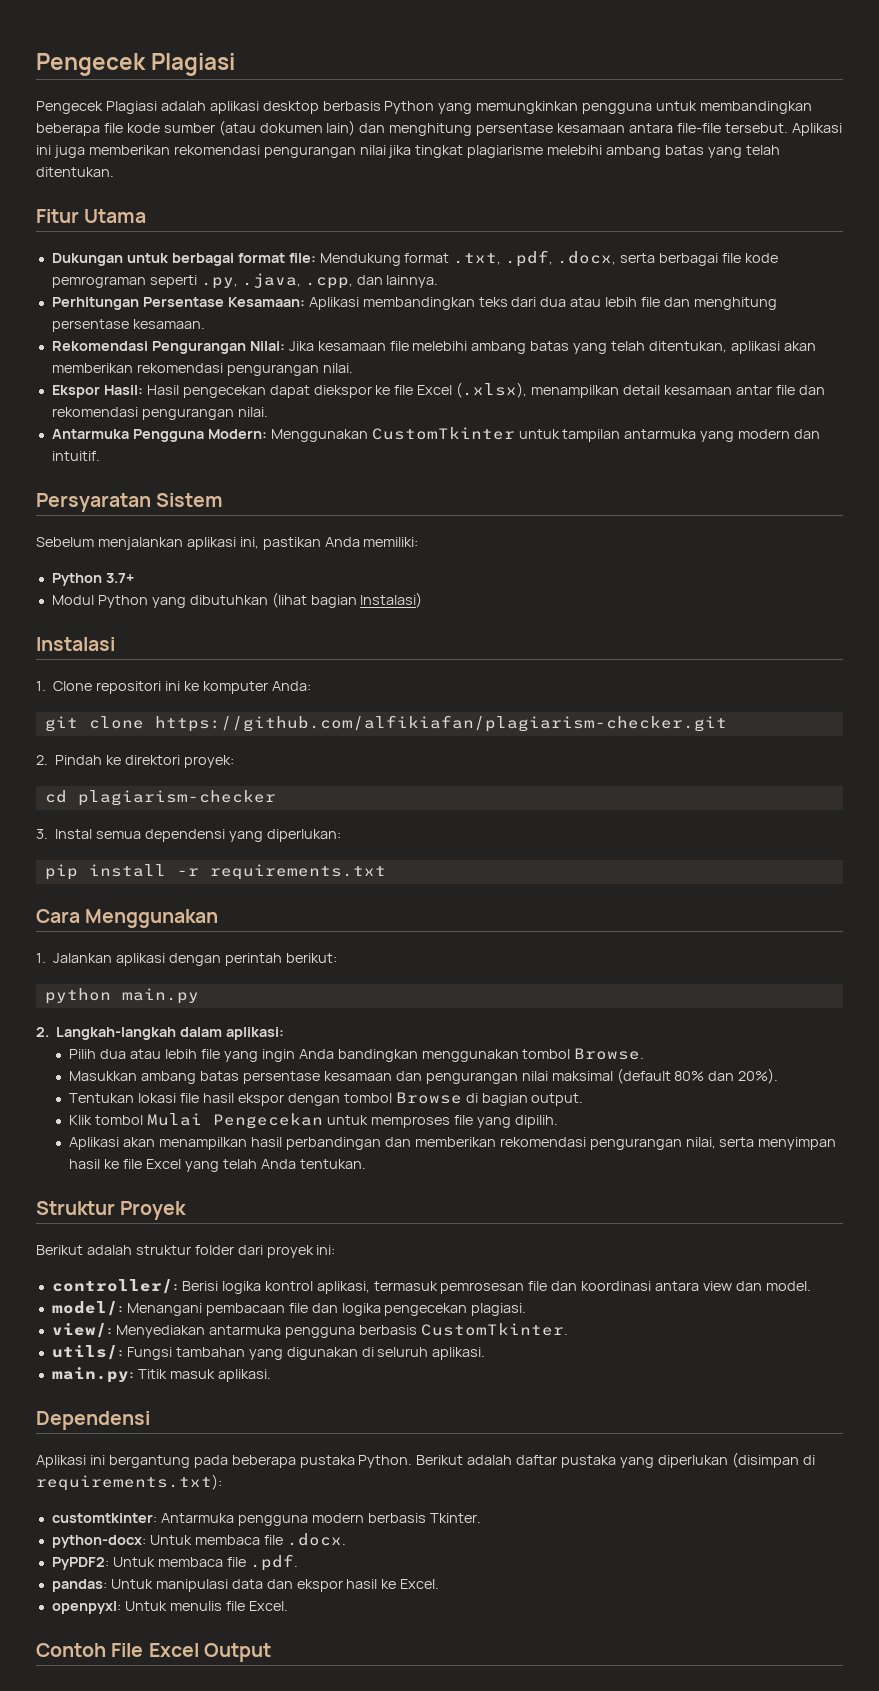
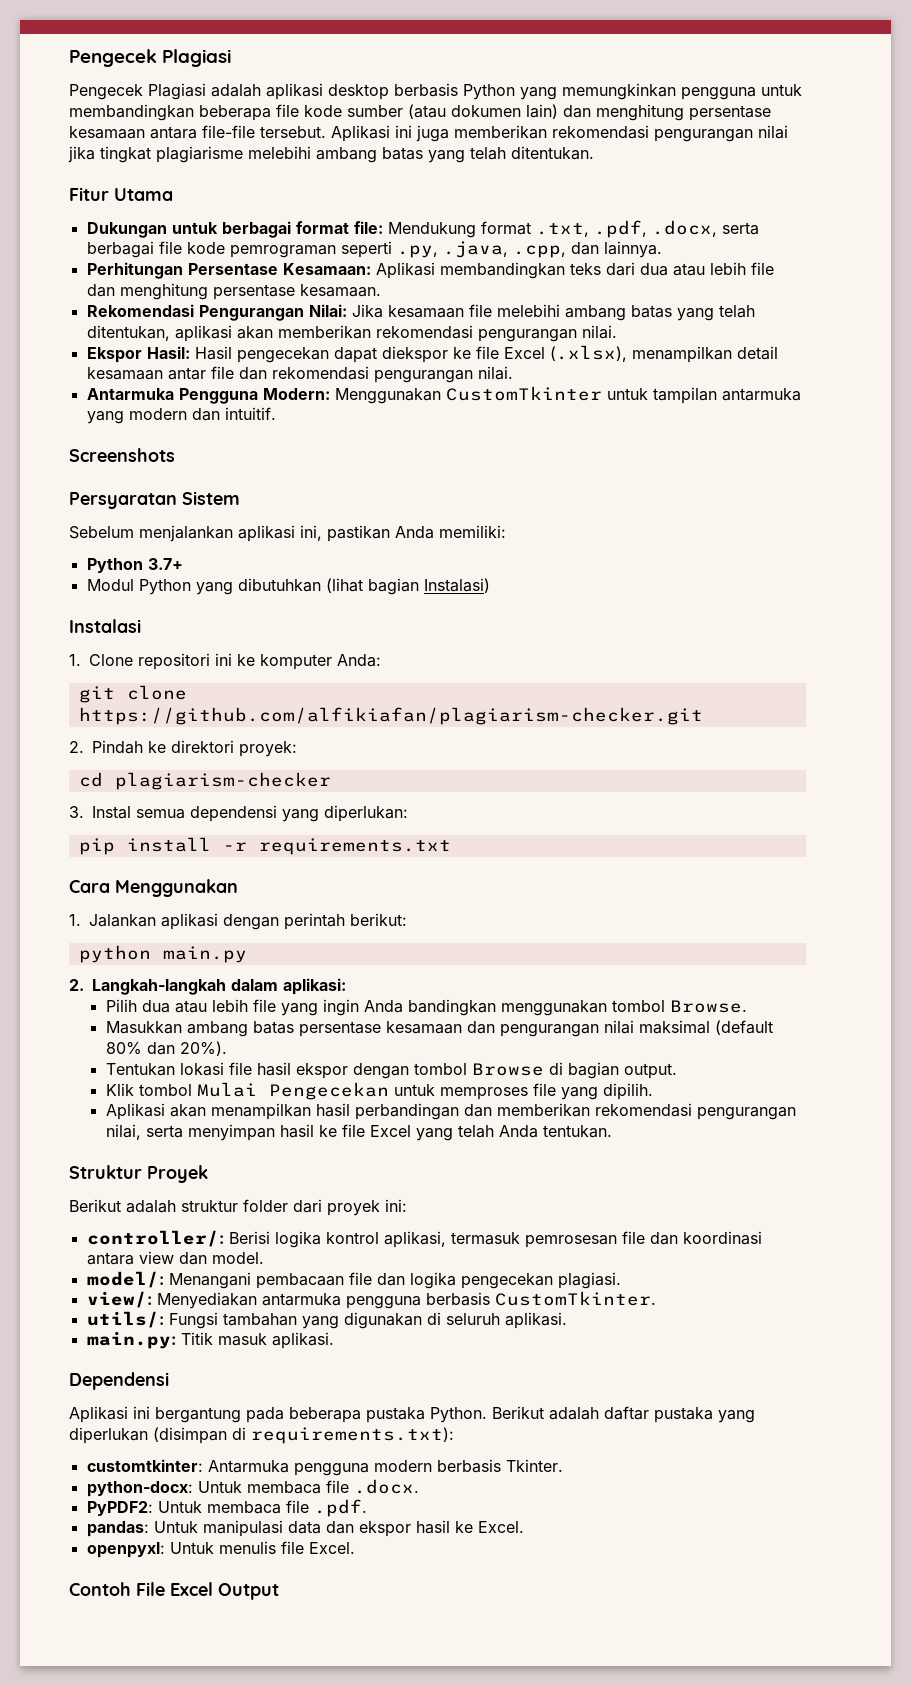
+ Screenshots

